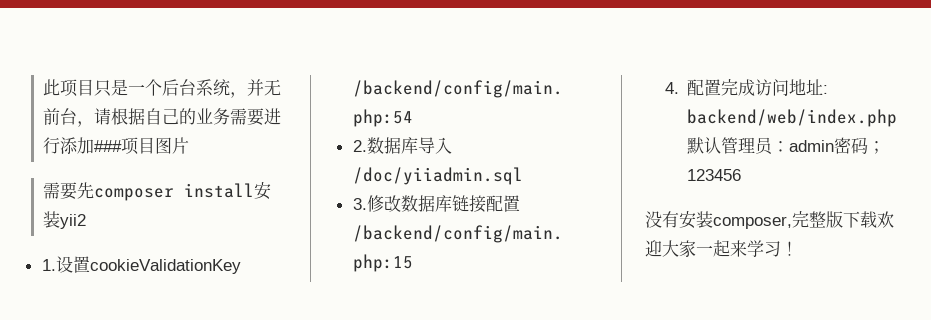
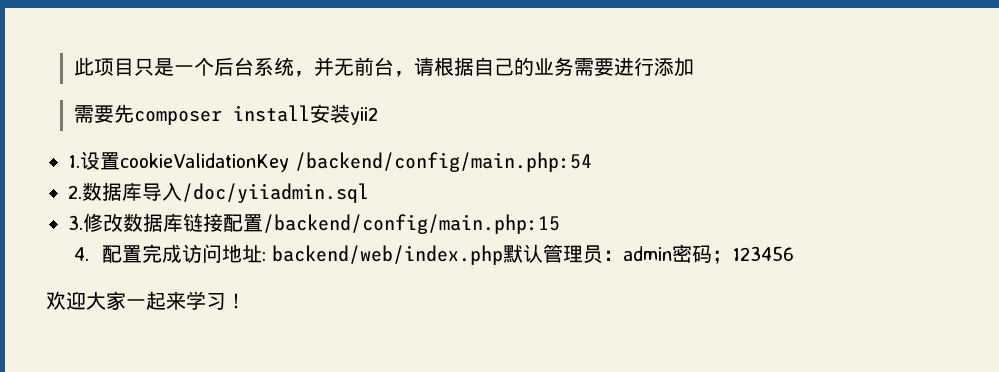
- 此项目只是一个后台系统，并无前台，请根据自己的业务需要进行添加###项目图片
+ 此项目只是一个后台系统，并无前台，请根据自己的业务需要进行添加
- 没有安装composer,完整版下载欢迎大家一起来学习！
+ 欢迎大家一起来学习！

